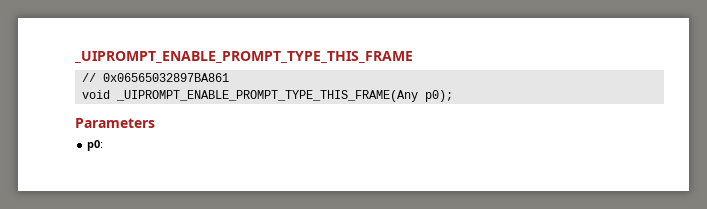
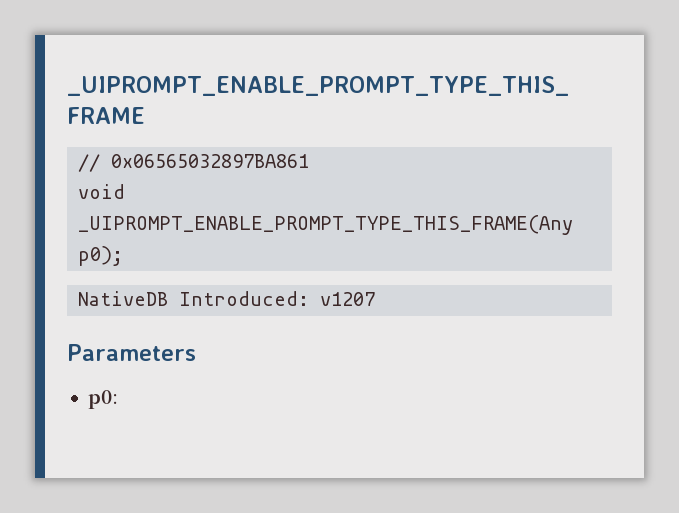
+ NativeDB Introduced: v1207

